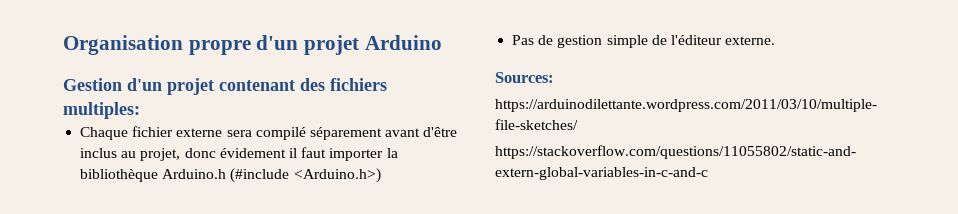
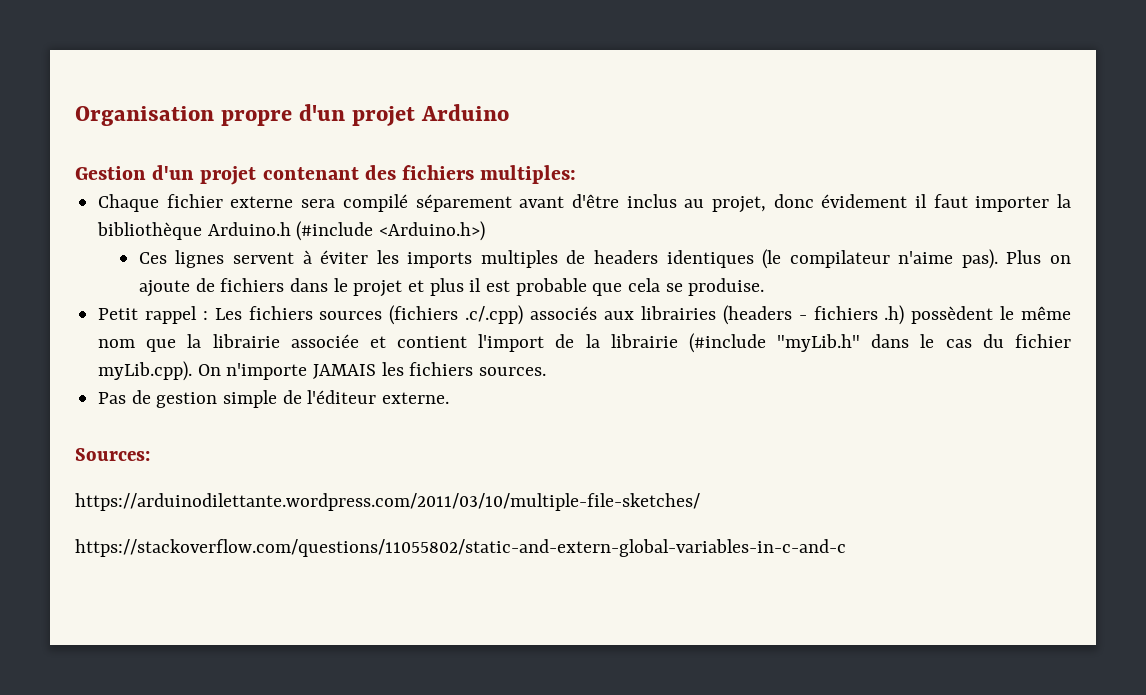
+ Ces lignes servent à éviter les imports multiples de headers identiques (le compilateur n'aime pas). Plus on ajoute de fichiers dans le projet et plus il est probable que cela se produise.
+ Petit rappel : Les fichiers sources (fichiers .c/.cpp) associés aux librairies (headers - fichiers .h) possèdent le même nom que la librairie associée et contient l'import de la librairie (#include "myLib.h" dans le cas du fichier myLib.cpp). On n'importe JAMAIS les fichiers sources.

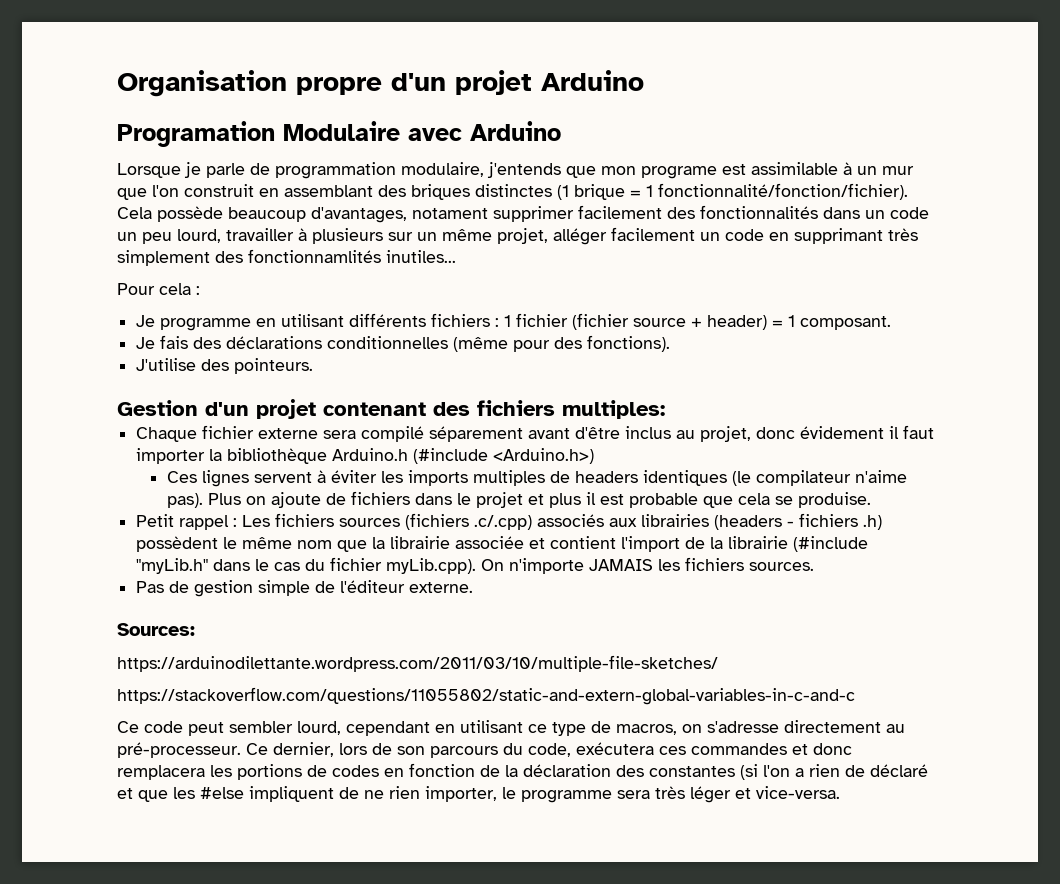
+ Programation Modulaire avec Arduino
+ Lorsque je parle de programmation modulaire, j'entends que mon programe est assimilable à un mur que l'on construit en assemblant des briques distinctes (1 brique = 1 fonctionnalité/fonction/fichier). Cela possède beaucoup d'avantages, notament supprimer facilement des fonctionnalités dans un code un peu lourd, travailler à plusieurs sur un même projet, alléger facilement un code en supprimant très simplement des fonctionnamlités inutiles...
+ Pour cela :
+ Je programme en utilisant différents fichiers : 1 fichier (fichier source + header) = 1 composant.
+ Je fais des déclarations conditionnelles (même pour des fonctions).
+ J'utilise des pointeurs.
+ Ce code peut sembler lourd, cependant en utilisant ce type de macros, on s'adresse directement au pré-processeur. Ce dernier, lors de son parcours du code, exécutera ces commandes et donc remplacera les portions de codes en fonction de la déclaration des constantes (si l'on a rien de déclaré et que les #else impliquent de ne rien importer, le programme sera très léger et vice-versa.

